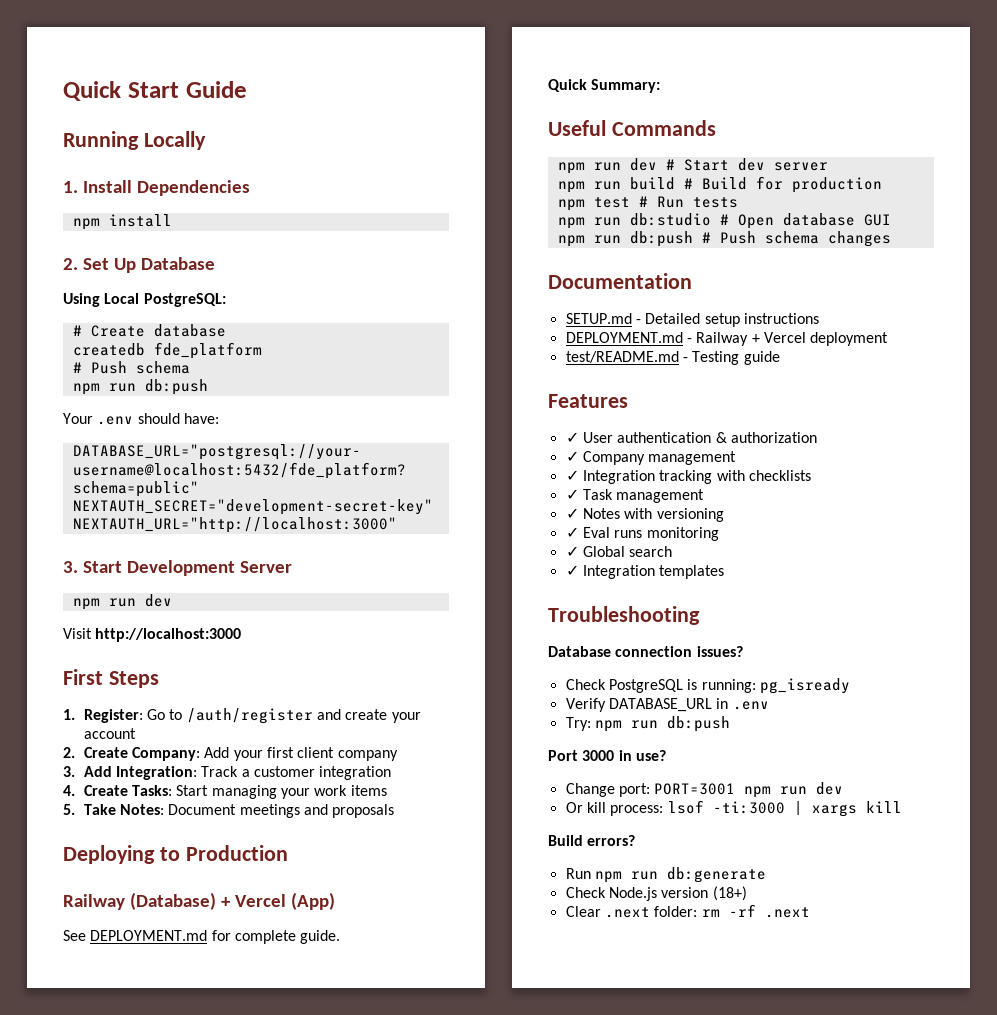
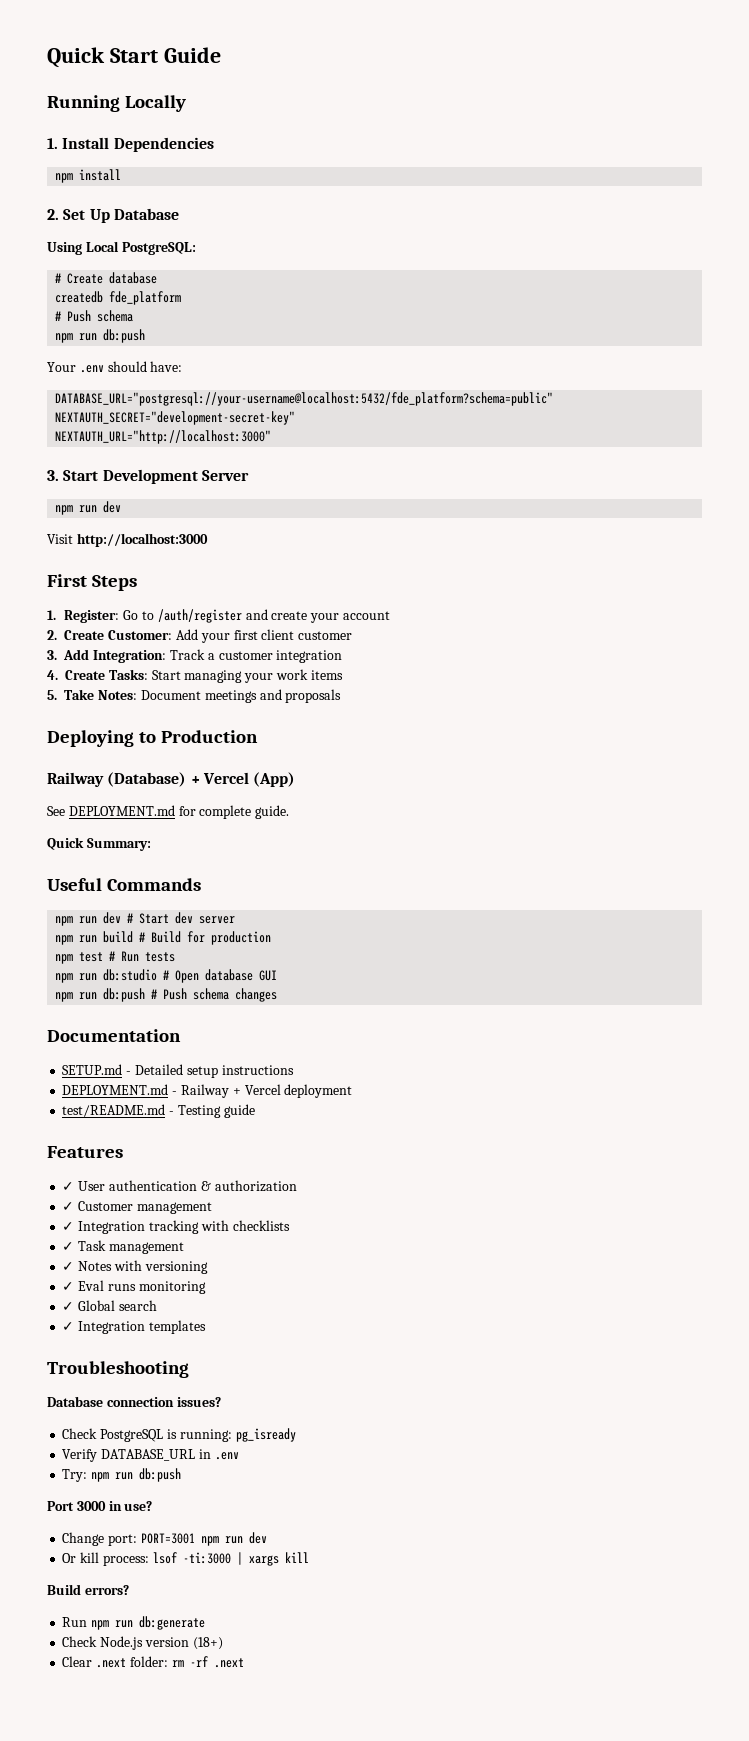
- 2. Create Company: Add your first client company
+ 2. Create Customer: Add your first client customer
- ✓ Company management
+ ✓ Customer management

